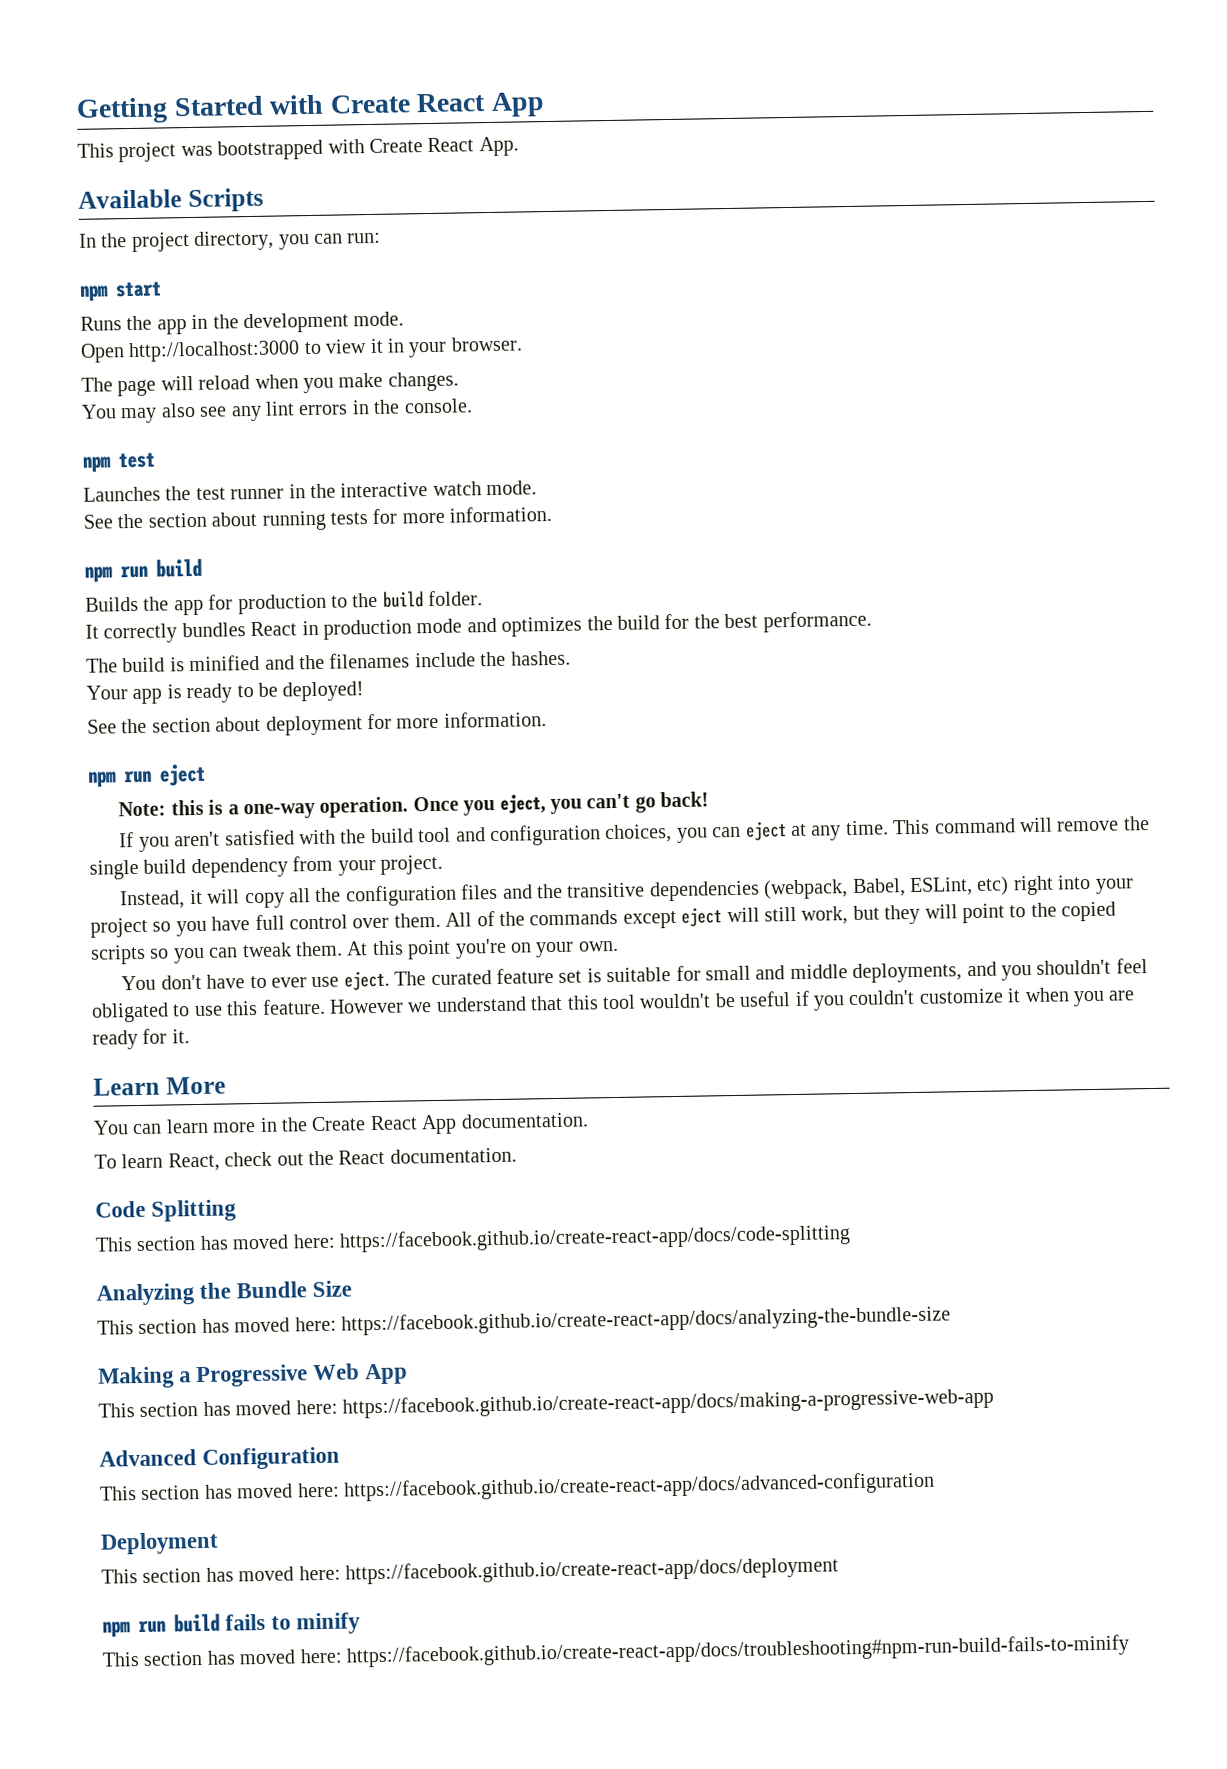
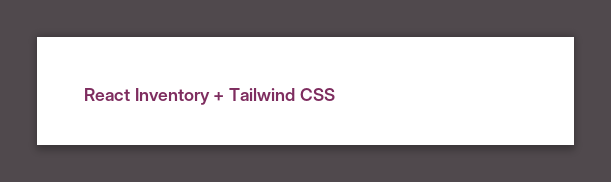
- Getting Started with Create React App
- This project was bootstrapped with Create React App.
- Available Scripts
- In the project directory, you can run:
- npm start
- Runs the app in the development mode.
- Open http://localhost:3000 to view it in your browser.
- The page will reload when you make changes.
- You may also see any lint errors in the console.
- npm test
- Launches the test runner in the interactive watch mode.
- See the section about running tests for more information.
- npm run build
- Builds the app for production to the build folder.
- It correctly bundles React in production mode and optimizes the build for the best performance.
- The build is minified and the filenames include the hashes.
- Your app is ready to be deployed!
- See the section about deployment for more information.
- npm run eject
- Note: this is a one-way operation. Once you eject, you can't go back!
- If you aren't satisfied with the build tool and configuration choices, you can eject at any time. This command will remove the single build dependency from your project.
- Instead, it will copy all the configuration files and the transitive dependencies (webpack, Babel, ESLint, etc) right into your project so you have full control over them. All of the commands except eject will still work, but they will point to the copied scripts so you can tweak them. At this point you're on your own.
- You don't have to ever use eject. The curated feature set is suitable for small and middle deployments, and you shouldn't feel obligated to use this feature. However we understand that this tool wouldn't be useful if you couldn't customize it when you are ready for it.
- Learn More
- You can learn more in the Create React App documentation.
- To learn React, check out the React documentation.
- Code Splitting
- This section has moved here: https://facebook.github.io/create-react-app/docs/code-splitting
- Analyzing the Bundle Size
- This section has moved here: https://facebook.github.io/create-react-app/docs/analyzing-the-bundle-size
- Making a Progressive Web App
- This section has moved here: https://facebook.github.io/create-react-app/docs/making-a-progressive-web-app
- Advanced Configuration
- This section has moved here: https://facebook.github.io/create-react-app/docs/advanced-configuration
- Deployment
- This section has moved here: https://facebook.github.io/create-react-app/docs/deployment
- npm run build fails to minify
- This section has moved here: https://facebook.github.io/create-react-app/docs/troubleshooting#npm-run-build-fails-to-minify
+ React Inventory + Tailwind CSS

